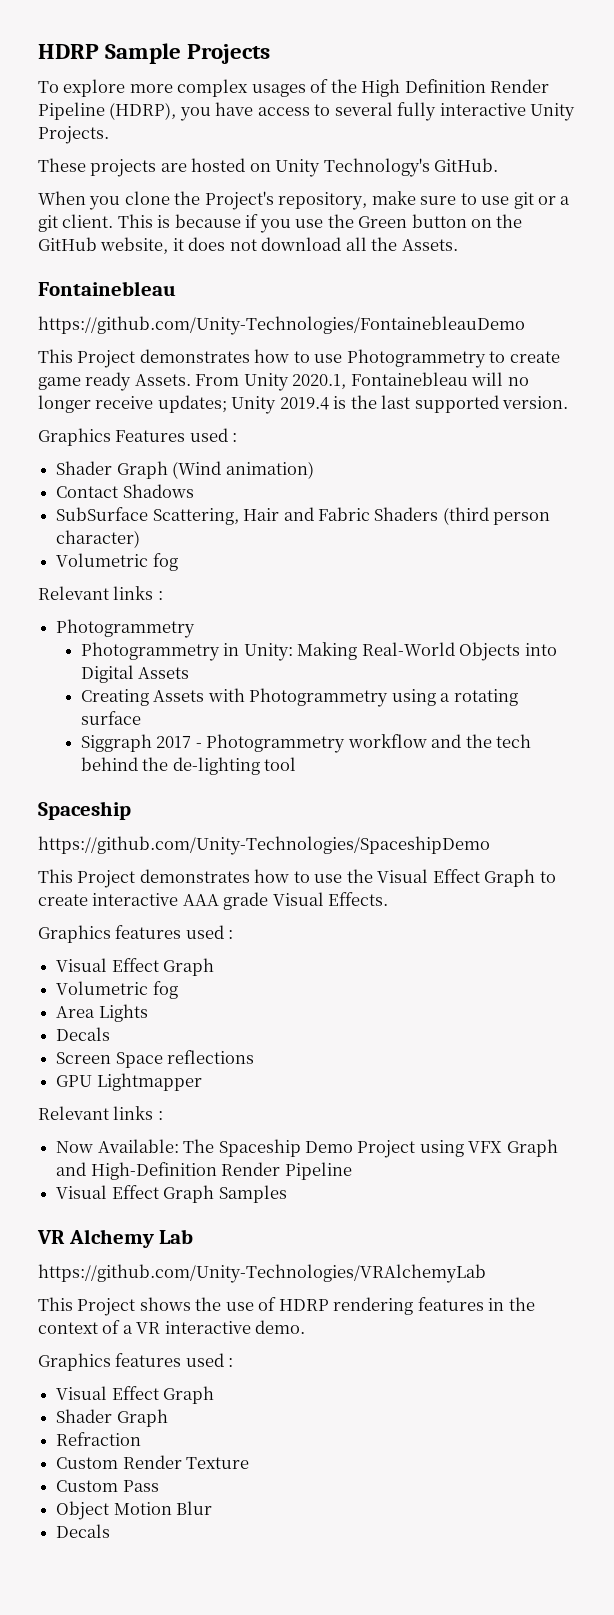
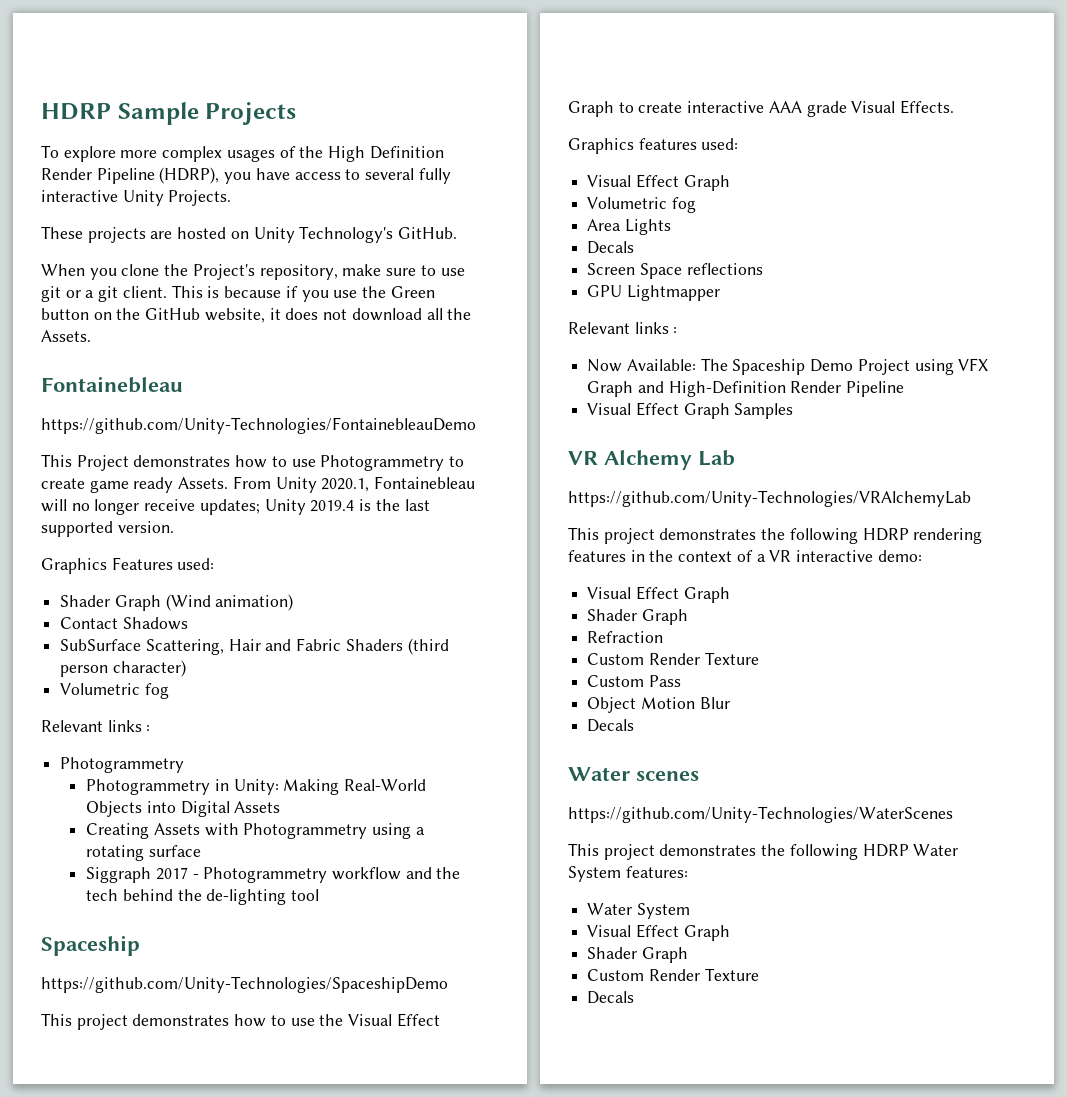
- Graphics Features used :
+ Graphics Features used:
- This Project demonstrates how to use the Visual Effect Graph to create interactive AAA grade Visual Effects.
- Graphics features used :
+ This project demonstrates how to use the Visual Effect Graph to create interactive AAA grade Visual Effects.
+ Graphics features used:
- This Project shows the use of HDRP rendering features in the context of a VR interactive demo.
- Graphics features used :
+ This project demonstrates the following HDRP rendering features in the context of a VR interactive demo:
+ Water scenes
+ https://github.com/Unity-Technologies/WaterScenes
+ This project demonstrates the following HDRP Water System features:
+ Water System
+ Visual Effect Graph
+ Shader Graph
+ Custom Render Texture
+ Decals

